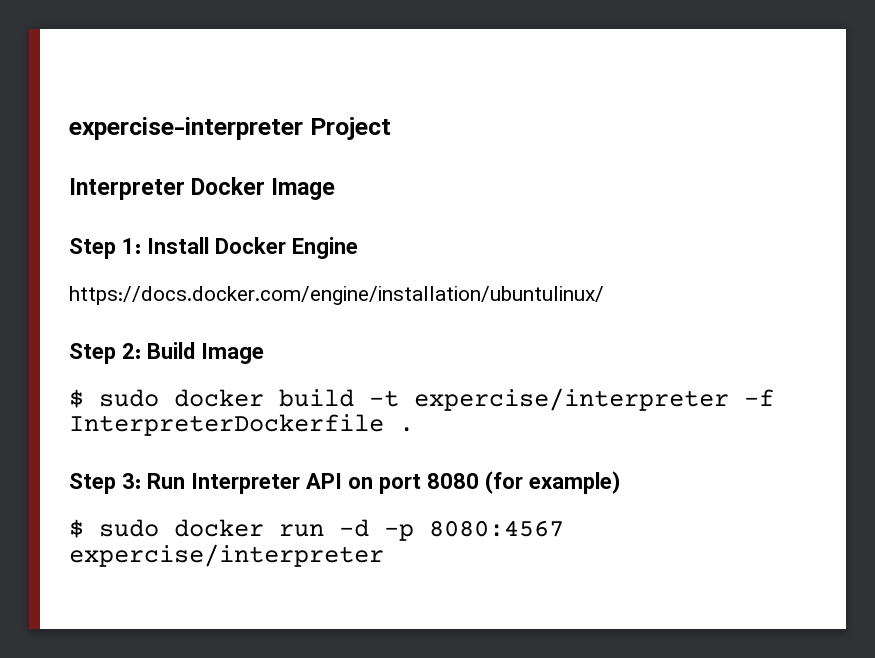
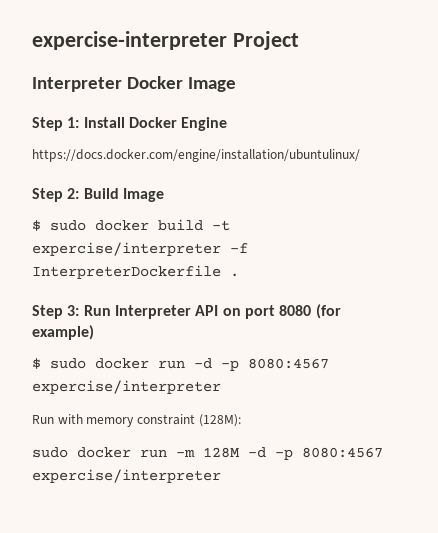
+ Run with memory constraint (128M):
+ sudo docker run -m 128M -d -p 8080:4567 expercise/interpreter

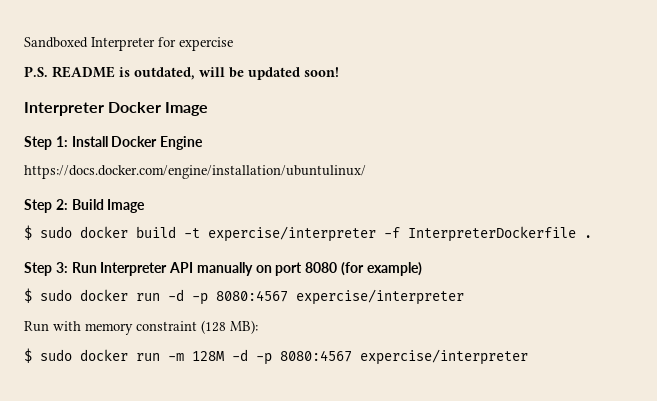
- expercise-interpreter Project
+ Sandboxed Interpreter for expercise
+ P.S. README is outdated, will be updated soon!
- Step 3: Run Interpreter API on port 8080 (for example)
+ Step 3: Run Interpreter API manually on port 8080 (for example)
- Run with memory constraint (128M):
- sudo docker run -m 128M -d -p 8080:4567 expercise/interpreter
+ Run with memory constraint (128 MB):
+ $ sudo docker run -m 128M -d -p 8080:4567 expercise/interpreter

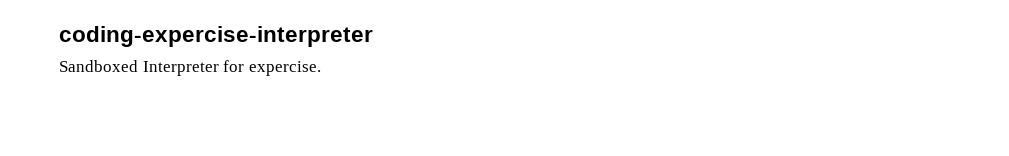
+ coding-expercise-interpreter
- Sandboxed Interpreter for expercise
- P.S. README is outdated, will be updated soon!
- Interpreter Docker Image
- Step 1: Install Docker Engine
- https://docs.docker.com/engine/installation/ubuntulinux/
- Step 2: Build Image
- $ sudo docker build -t expercise/interpreter -f InterpreterDockerfile .
- Step 3: Run Interpreter API manually on port 8080 (for example)
- $ sudo docker run -d -p 8080:4567 expercise/interpreter
- Run with memory constraint (128 MB):
- $ sudo docker run -m 128M -d -p 8080:4567 expercise/interpreter
+ Sandboxed Interpreter for expercise.

